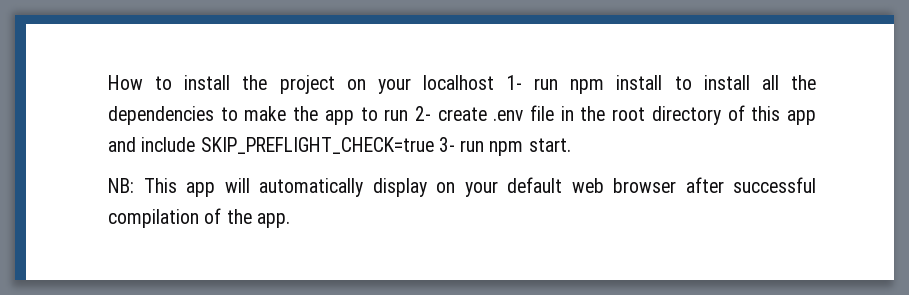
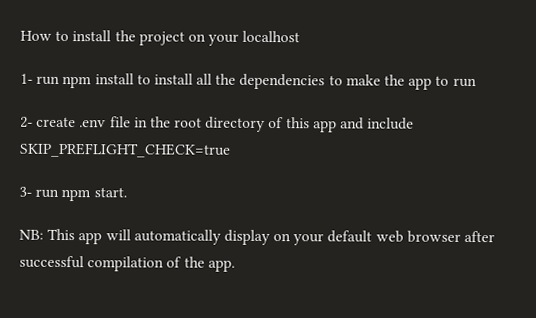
- How to install the project on your localhost 1- run npm install to install all the dependencies to make the app to run 2- create .env file in the root directory of this app and include SKIP_PREFLIGHT_CHECK=true 3- run npm start.
+ How to install the project on your localhost
+ 1- run npm install to install all the dependencies to make the app to run
+ 2- create .env file in the root directory of this app and include SKIP_PREFLIGHT_CHECK=true
+ 3- run npm start.

